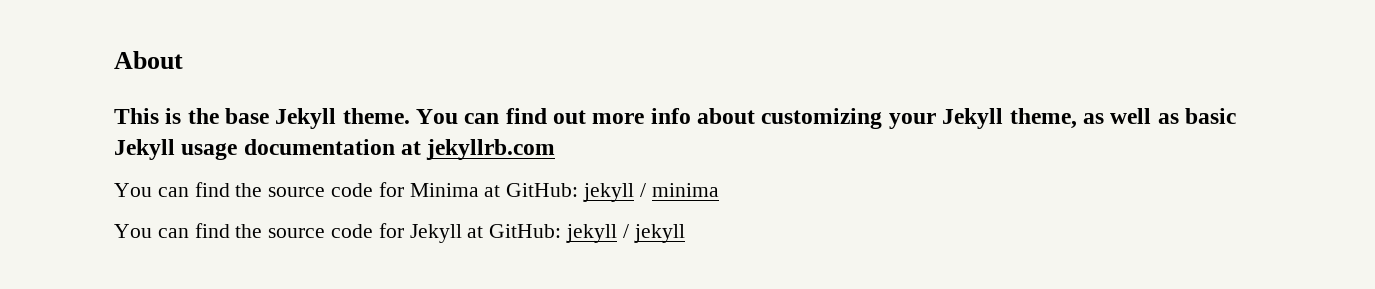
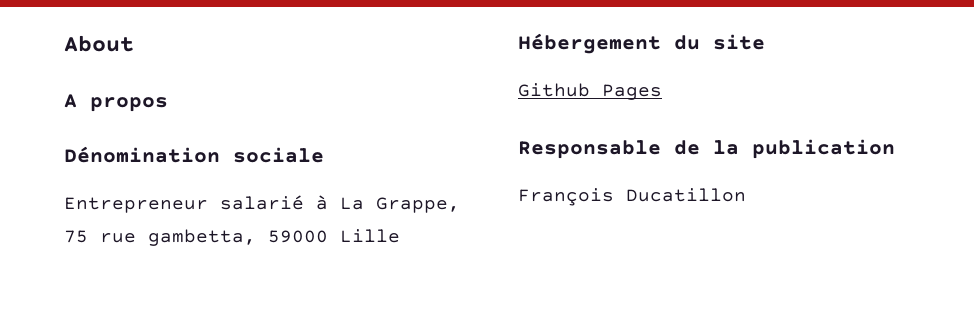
- This is the base Jekyll theme. You can find out more info about customizing your Jekyll theme, as well as basic Jekyll usage documentation at jekyllrb.com
- You can find the source code for Minima at GitHub: jekyll / minima
- You can find the source code for Jekyll at GitHub: jekyll / jekyll
+ A propos
+ Dénomination sociale
+ Entrepreneur salarié à La Grappe, 75 rue gambetta, 59000 Lille
+ Hébergement du site
+ Github Pages
+ Responsable de la publication
+ François Ducatillon

